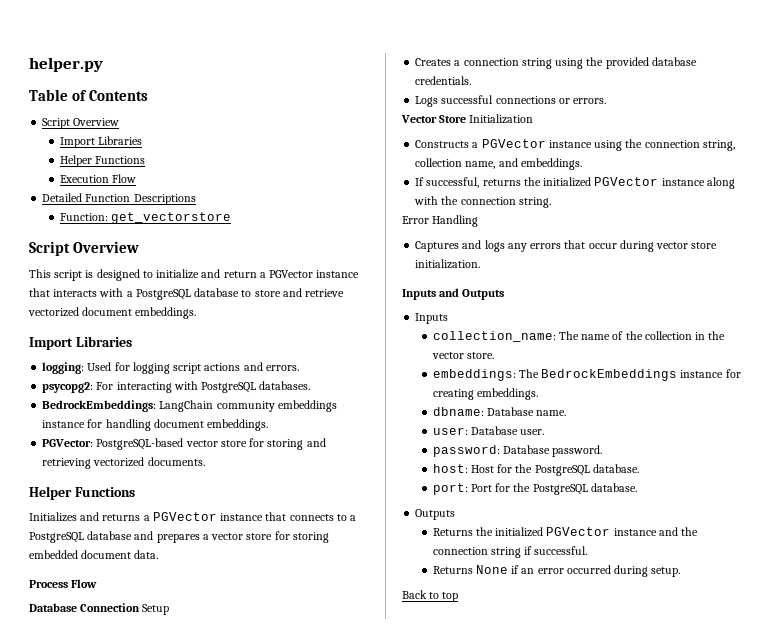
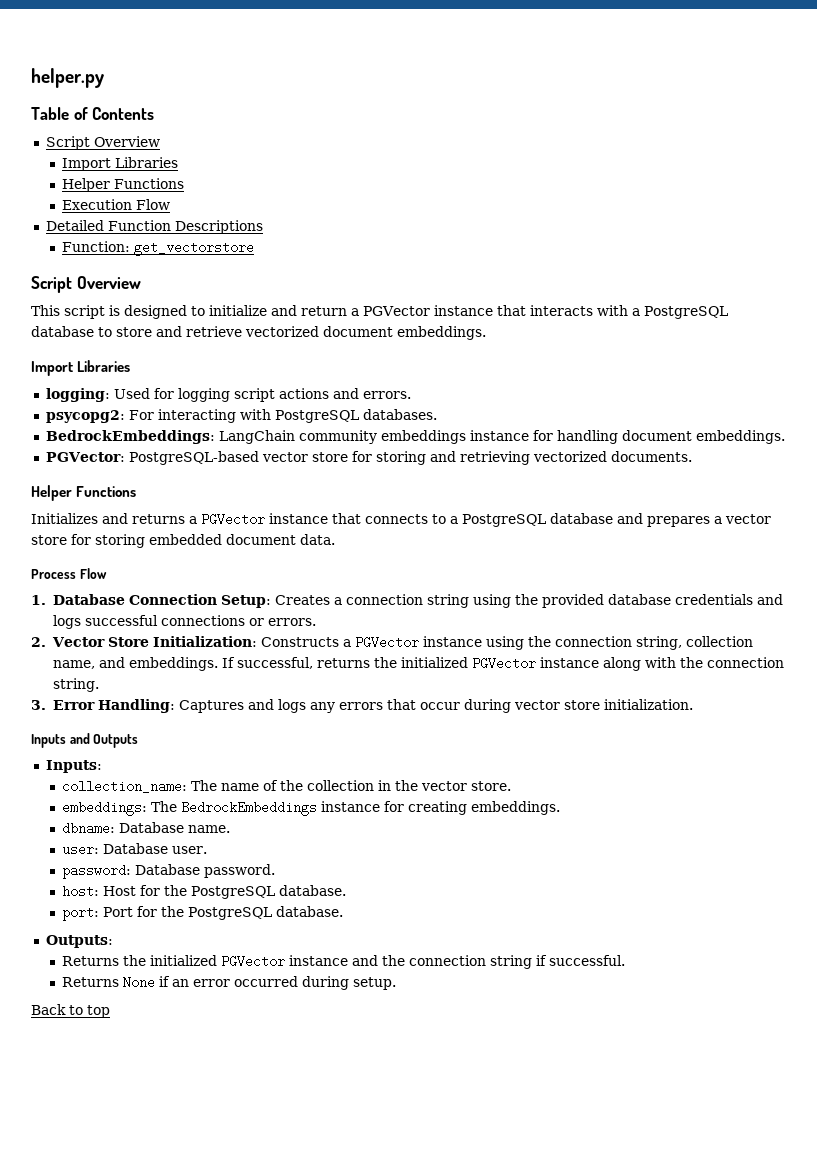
- Database Connection Setup
- Creates a connection string using the provided database credentials.
- Logs successful connections or errors.
+ 1. Database Connection Setup: Creates a connection string using the provided database credentials and logs successful connections or errors.
- Vector Store Initialization
- Constructs a PGVector instance using the connection string, collection name, and embeddings.
- If successful, returns the initialized PGVector instance along with the connection string.
+ 2. Vector Store Initialization: Constructs a PGVector instance using the connection string, collection name, and embeddings. If successful, returns the initialized PGVector instance along with the connection string.
- Error Handling
- Captures and logs any errors that occur during vector store initialization.
+ 3. Error Handling: Captures and logs any errors that occur during vector store initialization.
  Inputs and Outputs
- Inputs
+ Inputs:
  port: Port for the PostgreSQL database.
- Outputs
+ Outputs:

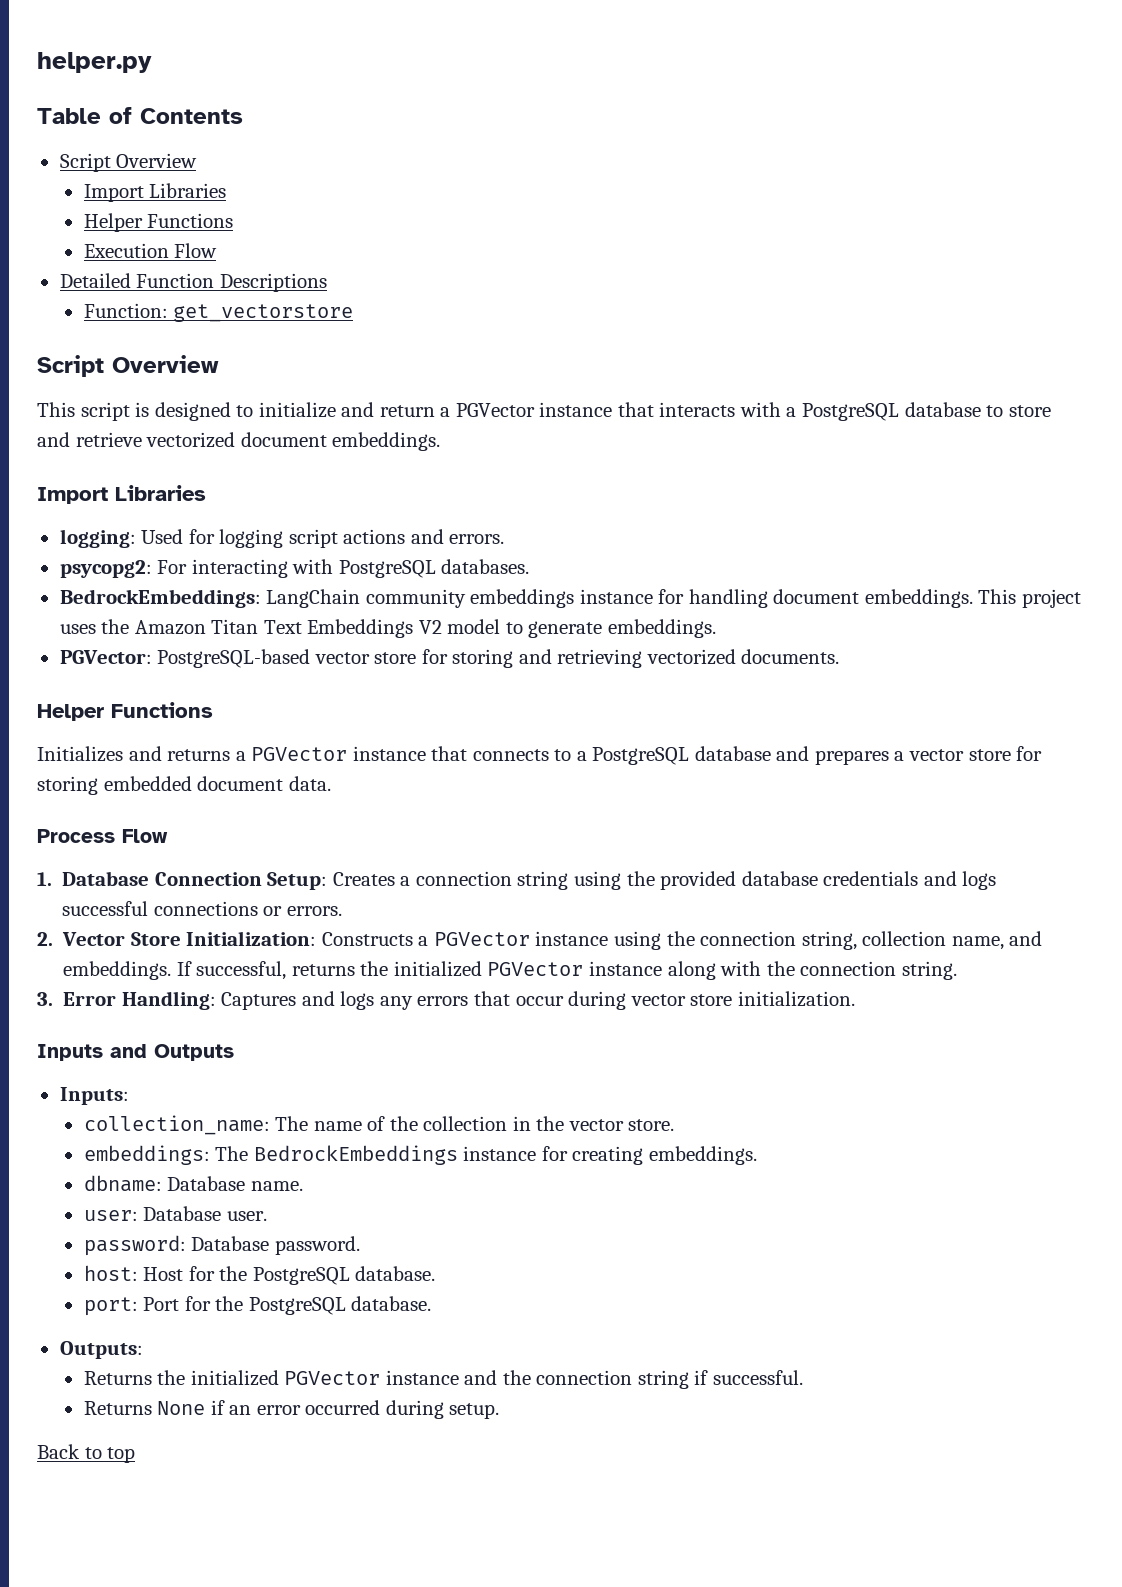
+ This project uses the Amazon Titan Text Embeddings V2 model to generate embeddings.

